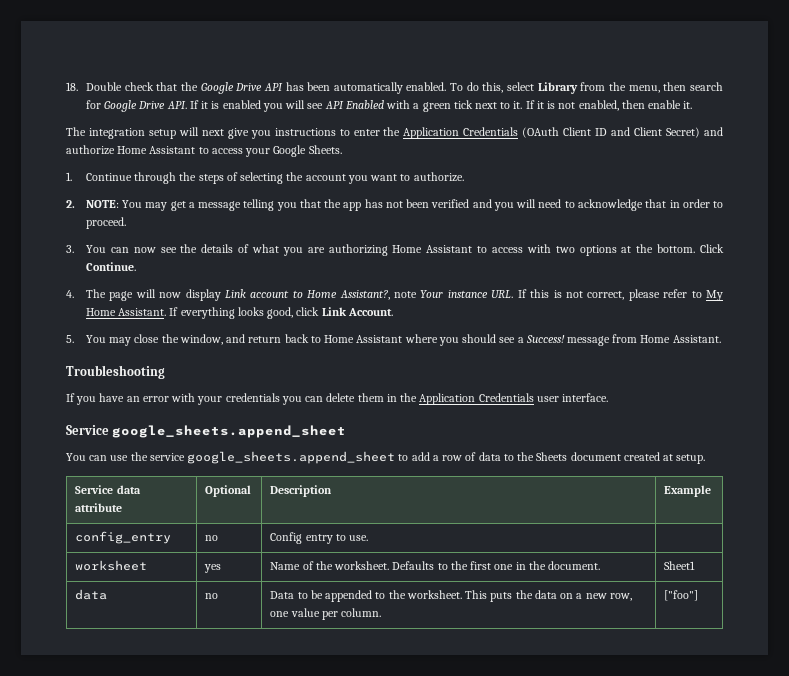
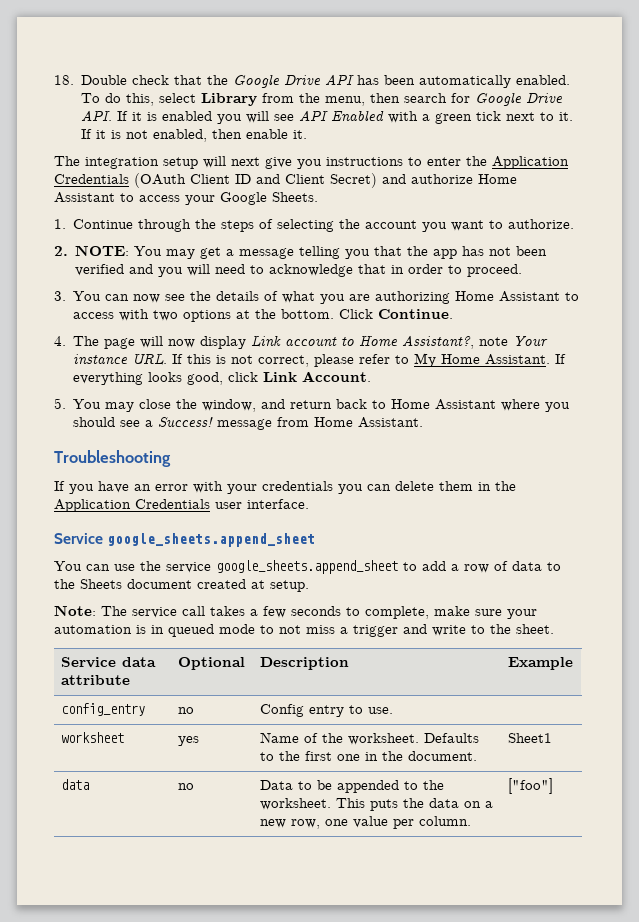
+ Note: The service call takes a few seconds to complete, make sure your automation is in queued mode to not miss a trigger and write to the sheet.

